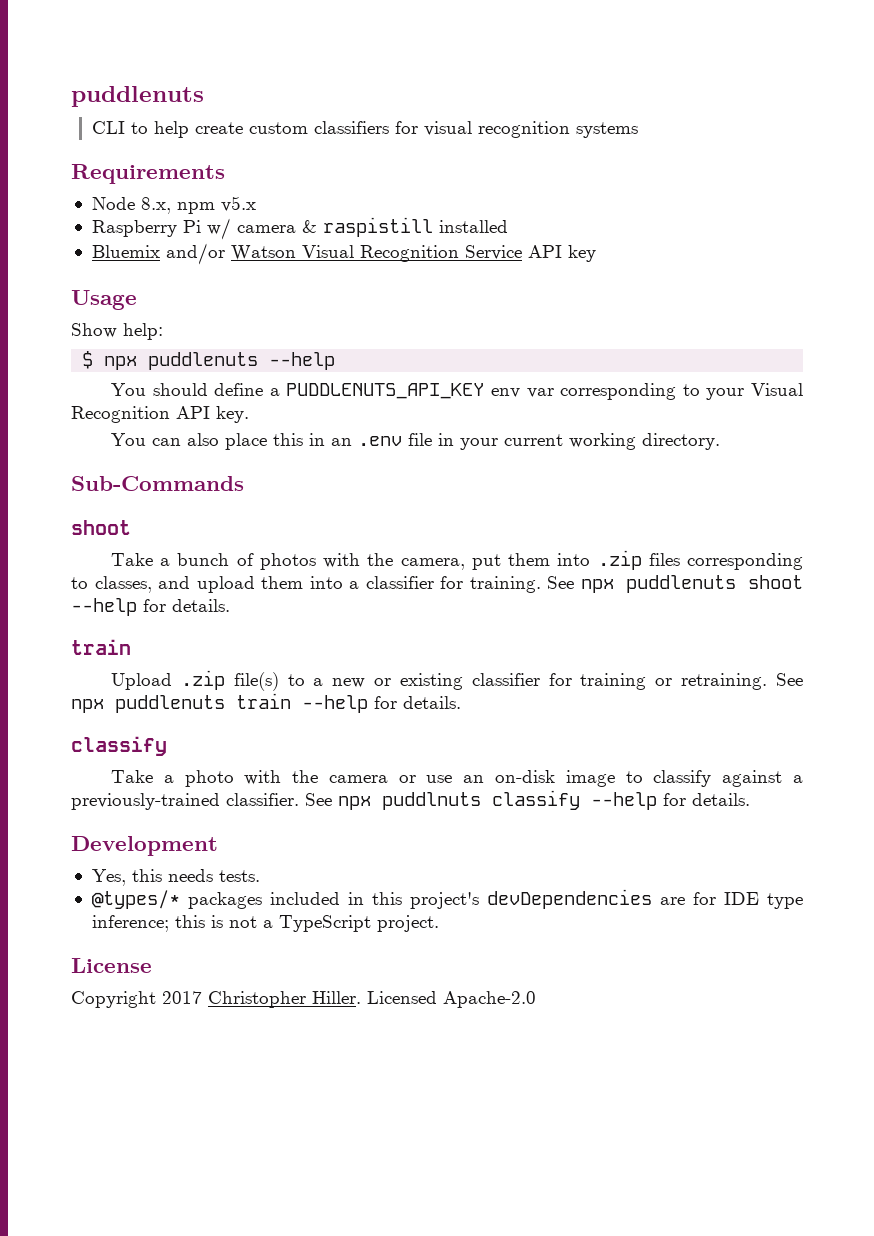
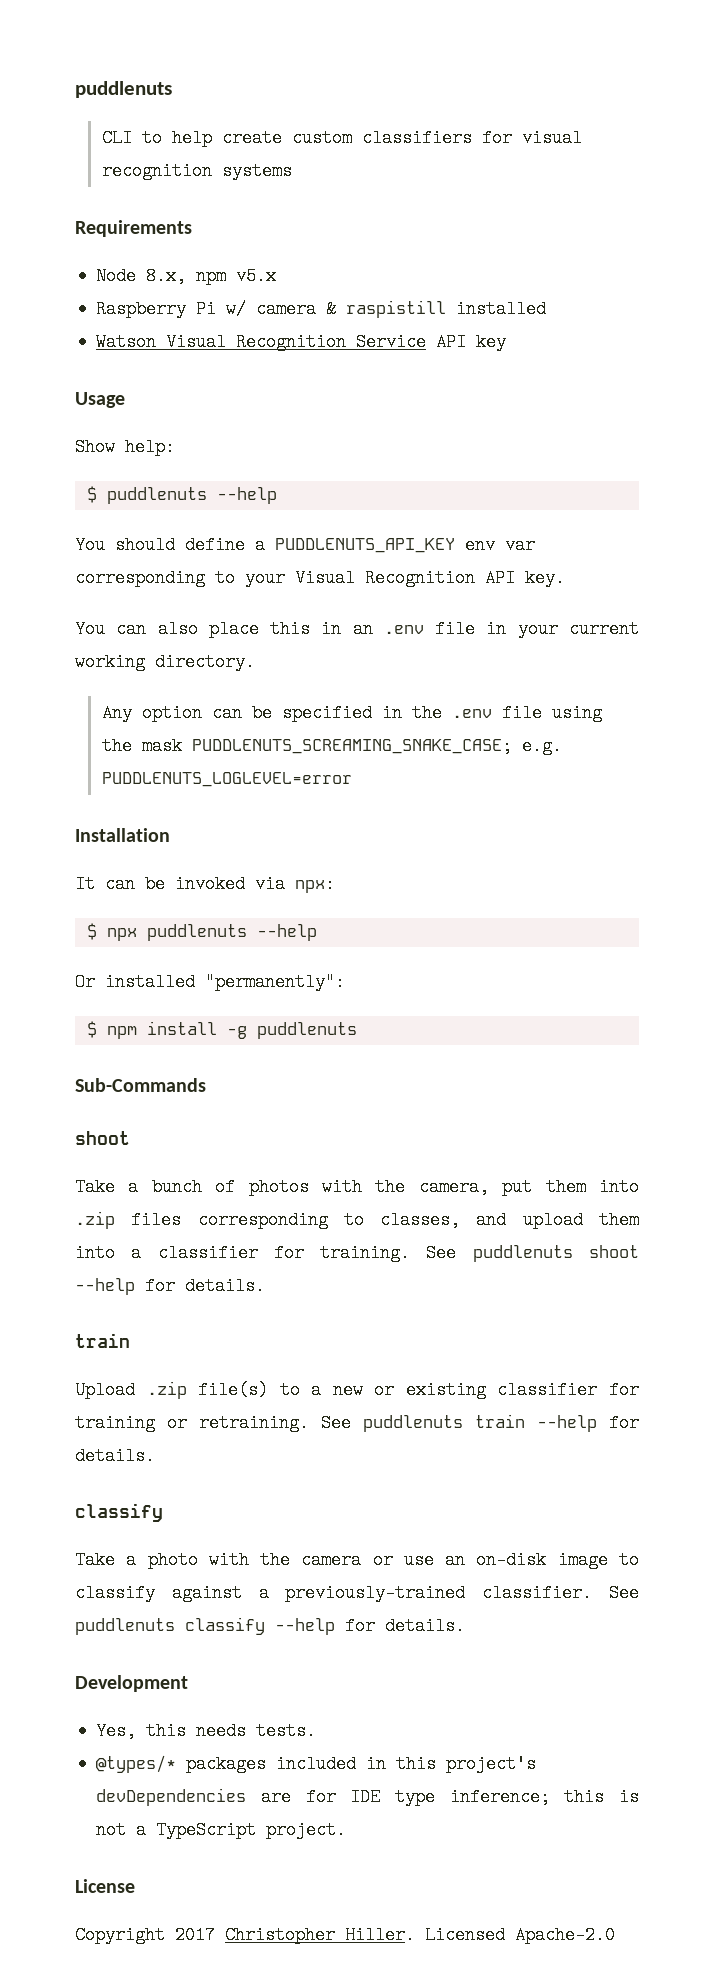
- Bluemix and/or Watson Visual Recognition Service API key
+ Watson Visual Recognition Service API key
- $ npx puddlenuts --help
+ $ puddlenuts --help
+ Any option can be specified in the .env file using the mask PUDDLENUTS_SCREAMING_SNAKE_CASE; e.g. PUDDLENUTS_LOGLEVEL=error
+ Installation
+ It can be invoked via npx:
+ $ npx puddlenuts --help
+ Or installed "permanently":
+ $ npm install -g puddlenuts
- See npx puddlenuts shoot --help for details.
+ See puddlenuts shoot --help for details.
- See npx puddlenuts train --help for details.
+ See puddlenuts train --help for details.
- See npx puddlnuts classify --help for details.
+ See puddlenuts classify --help for details.

